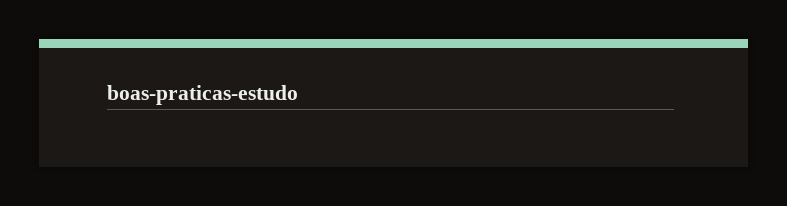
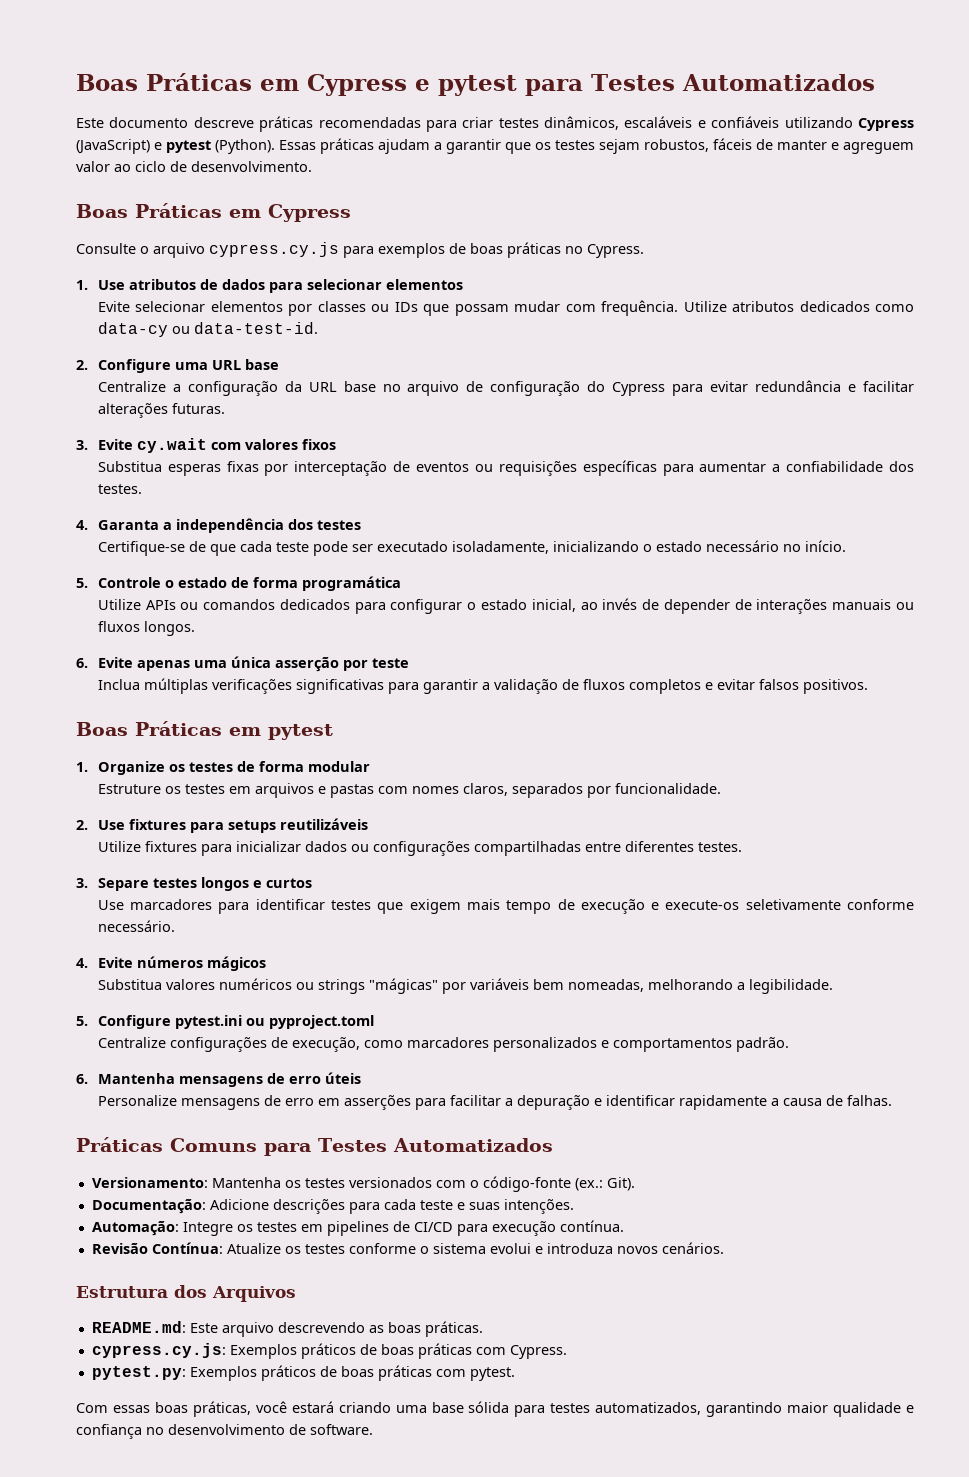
- boas-praticas-estudo
+ Boas Práticas em Cypress e pytest para Testes Automatizados
+ Este documento descreve práticas recomendadas para criar testes dinâmicos, escaláveis e confiáveis utilizando Cypress (JavaScript) e pytest (Python). Essas práticas ajudam a garantir que os testes sejam robustos, fáceis de manter e agreguem valor ao ciclo de desenvolvimento.
+ Boas Práticas em Cypress
+ Consulte o arquivo cypress.cy.js para exemplos de boas práticas no Cypress.
+ 1. Use atributos de dados para selecionar elementos
+ Evite selecionar elementos por classes ou IDs que possam mudar com frequência. Utilize atributos dedicados como data-cy ou data-test-id.
+ 2. Configure uma URL base
+ Centralize a configuração da URL base no arquivo de configuração do Cypress para evitar redundância e facilitar alterações futuras.
+ 3. Evite cy.wait com valores fixos
+ Substitua esperas fixas por interceptação de eventos ou requisições específicas para aumentar a confiabilidade dos testes.
+ 4. Garanta a independência dos testes
+ Certifique-se de que cada teste pode ser executado isoladamente, inicializando o estado necessário no início.
+ 5. Controle o estado de forma programática
+ Utilize APIs ou comandos dedicados para configurar o estado inicial, ao invés de depender de interações manuais ou fluxos longos.
+ 6. Evite apenas uma única asserção por teste
+ Inclua múltiplas verificações significativas para garantir a validação de fluxos completos e evitar falsos positivos.
+ Boas Práticas em pytest
+ 1. Organize os testes de forma modular
+ Estruture os testes em arquivos e pastas com nomes claros, separados por funcionalidade.
+ 2. Use fixtures para setups reutilizáveis
+ Utilize fixtures para inicializar dados ou configurações compartilhadas entre diferentes testes.
+ 3. Separe testes longos e curtos
+ Use marcadores para identificar testes que exigem mais tempo de execução e execute-os seletivamente conforme necessário.
+ 4. Evite números mágicos
+ Substitua valores numéricos ou strings "mágicas" por variáveis bem nomeadas, melhorando a legibilidade.
+ 5. Configure pytest.ini ou pyproject.toml
+ Centralize configurações de execução, como marcadores personalizados e comportamentos padrão.
+ 6. Mantenha mensagens de erro úteis
+ Personalize mensagens de erro em asserções para facilitar a depuração e identificar rapidamente a causa de falhas.
+ Práticas Comuns para Testes Automatizados
+ Versionamento: Mantenha os testes versionados com o código-fonte (ex.: Git).
+ Documentação: Adicione descrições para cada teste e suas intenções.
+ Automação: Integre os testes em pipelines de CI/CD para execução contínua.
+ Revisão Contínua: Atualize os testes conforme o sistema evolui e introduza novos cenários.
+ Estrutura dos Arquivos
+ README.md: Este arquivo descrevendo as boas práticas.
+ cypress.cy.js: Exemplos práticos de boas práticas com Cypress.
+ pytest.py: Exemplos práticos de boas práticas com pytest.
+ Com essas boas práticas, você estará criando uma base sólida para testes automatizados, garantindo maior qualidade e confiança no desenvolvimento de software.

